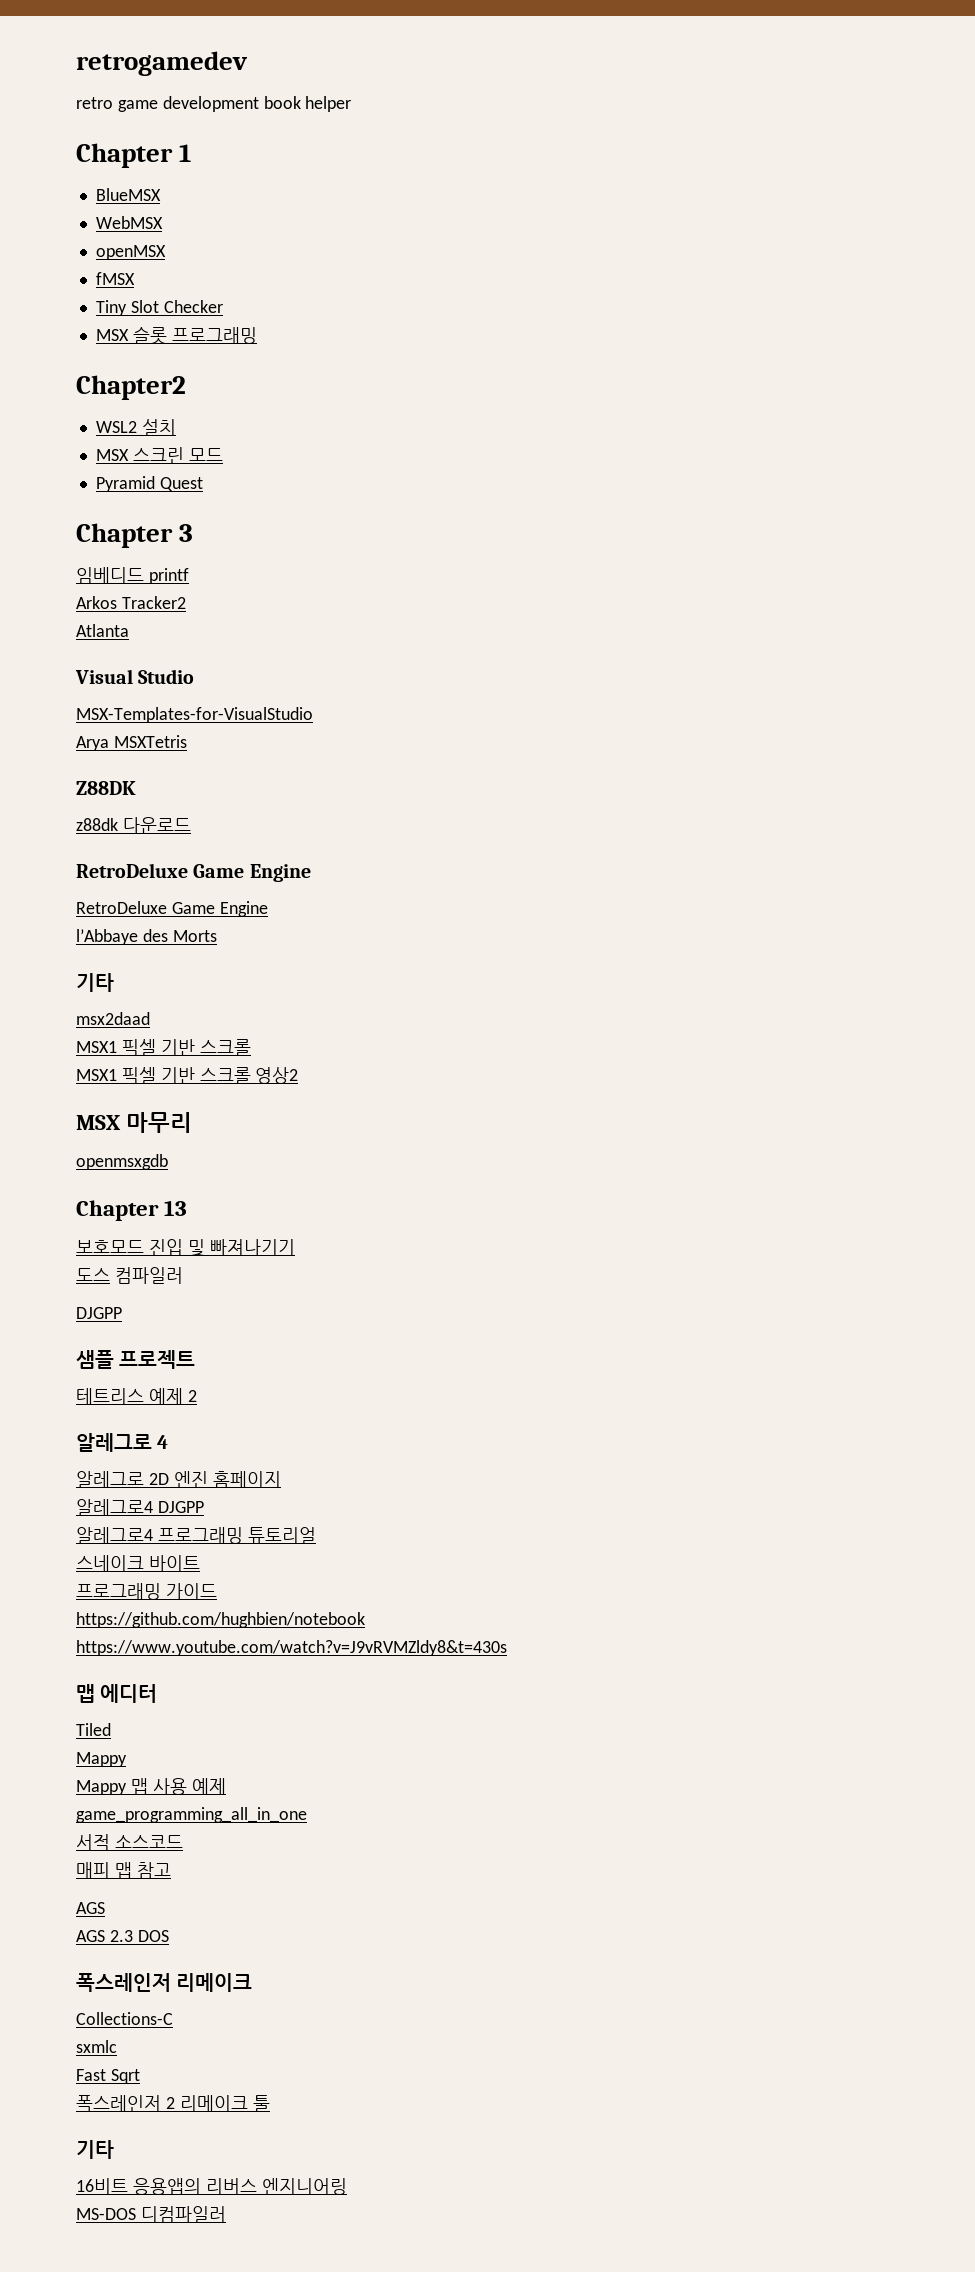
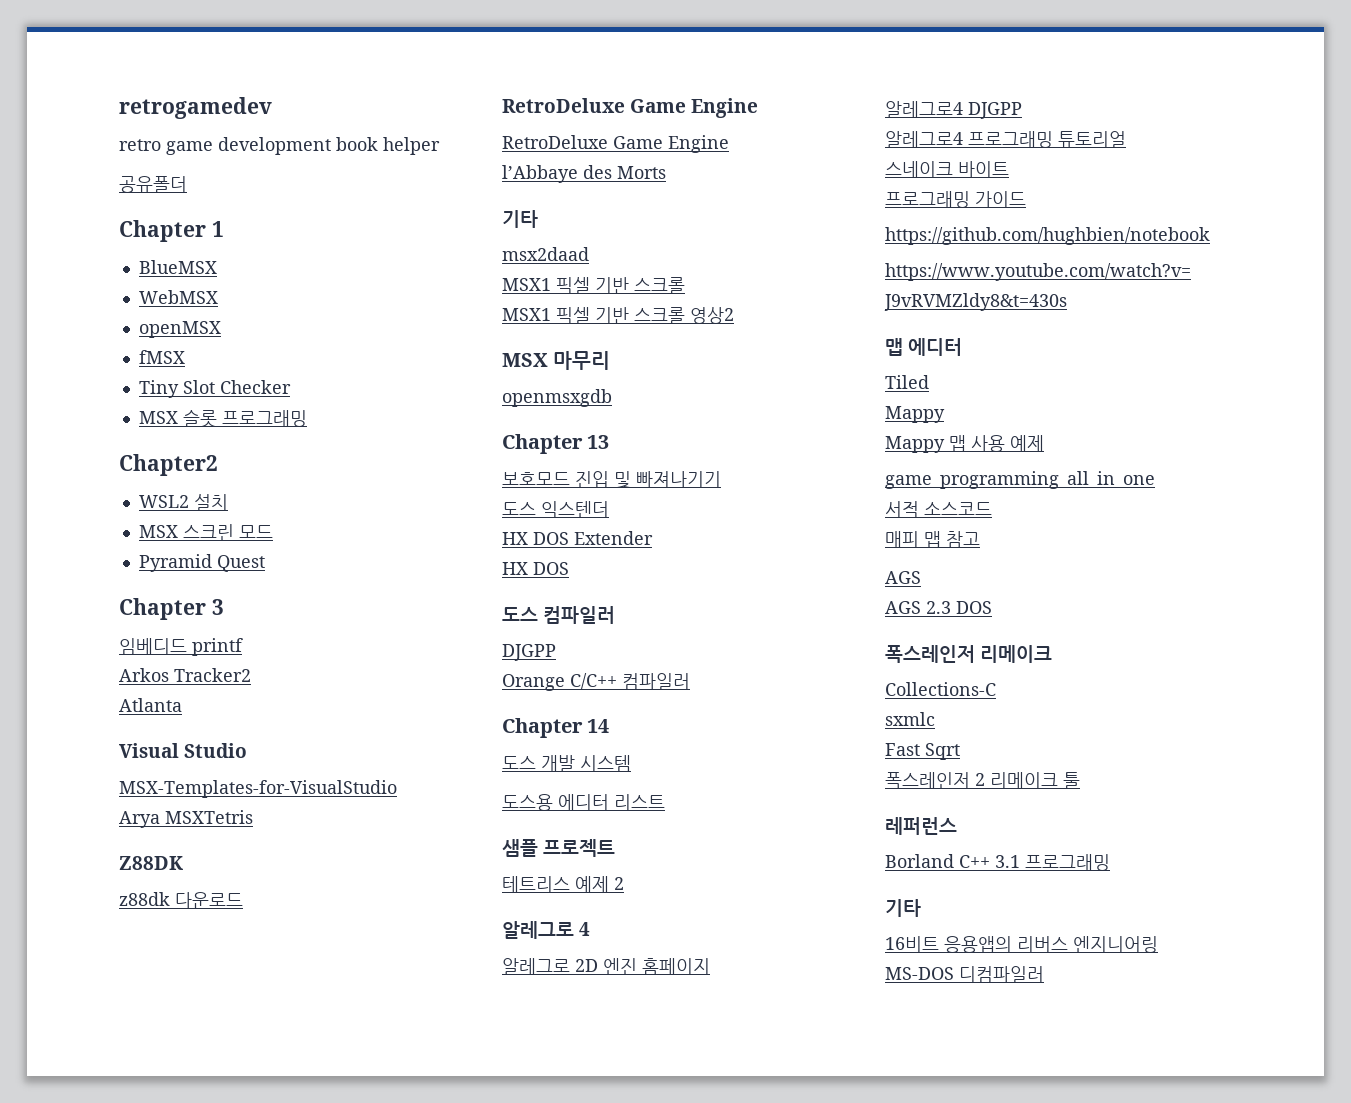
+ 공유폴더
+ 도스 익스텐더
+ HX DOS Extender
+ HX DOS
  도스 컴파일러
  DJGPP
+ Orange C/C++ 컴파일러
+ Chapter 14
+ 도스 개발 시스템
+ 도스용 에디터 리스트
+ 레퍼런스
+ Borland C++ 3.1 프로그래밍

